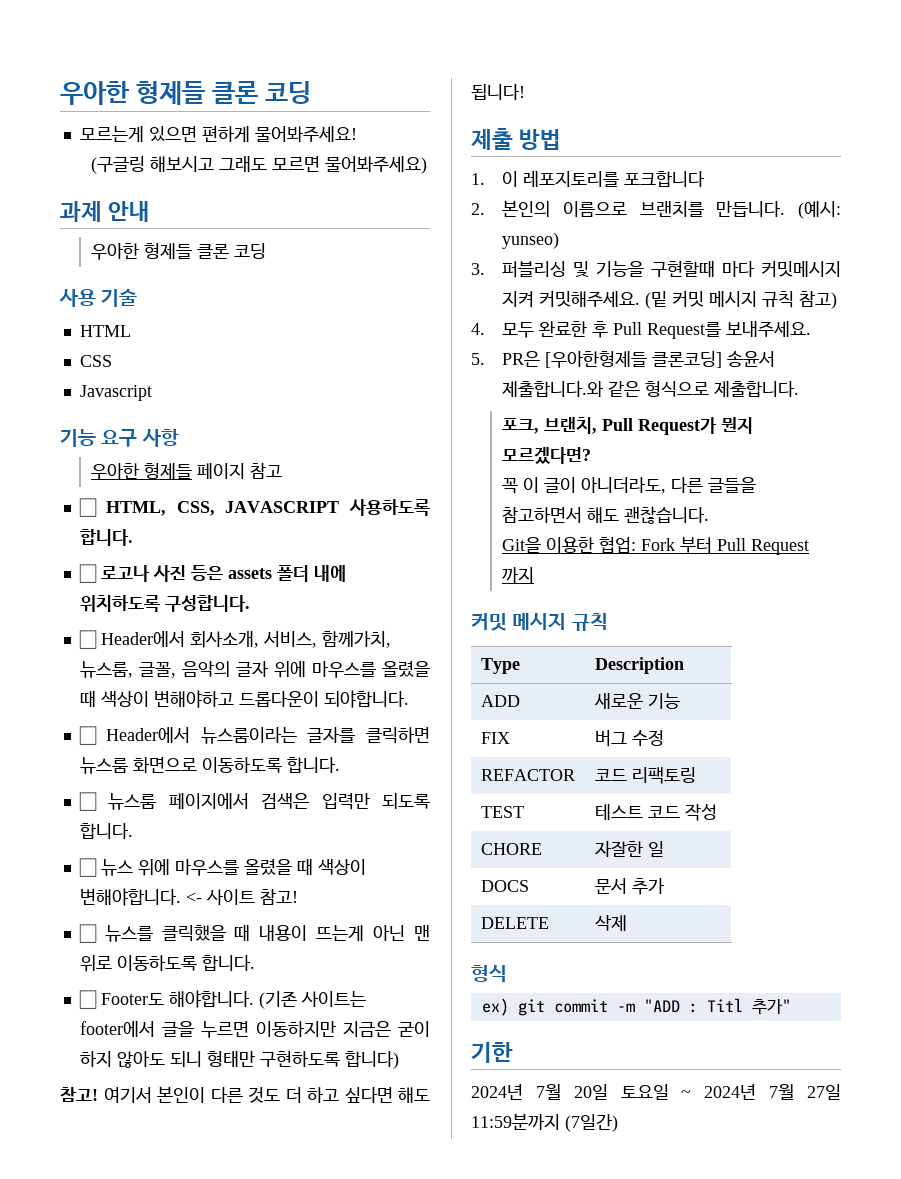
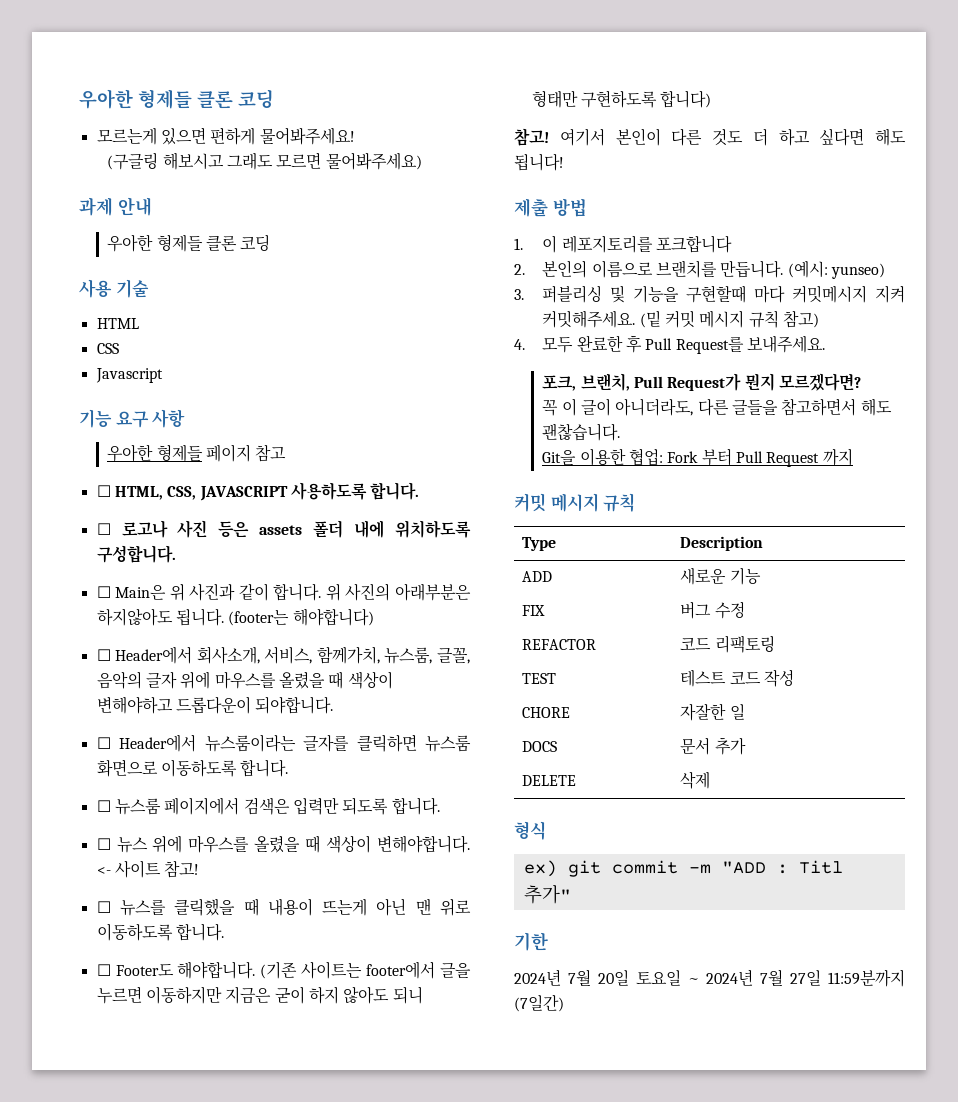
+ ☐ Main은 위 사진과 같이 합니다. 위 사진의 아래부분은 하지않아도 됩니다. (footer는 해야합니다)
- 5. PR은 [우아한형제들 클론코딩] 송윤서 제출합니다.와 같은 형식으로 제출합니다.

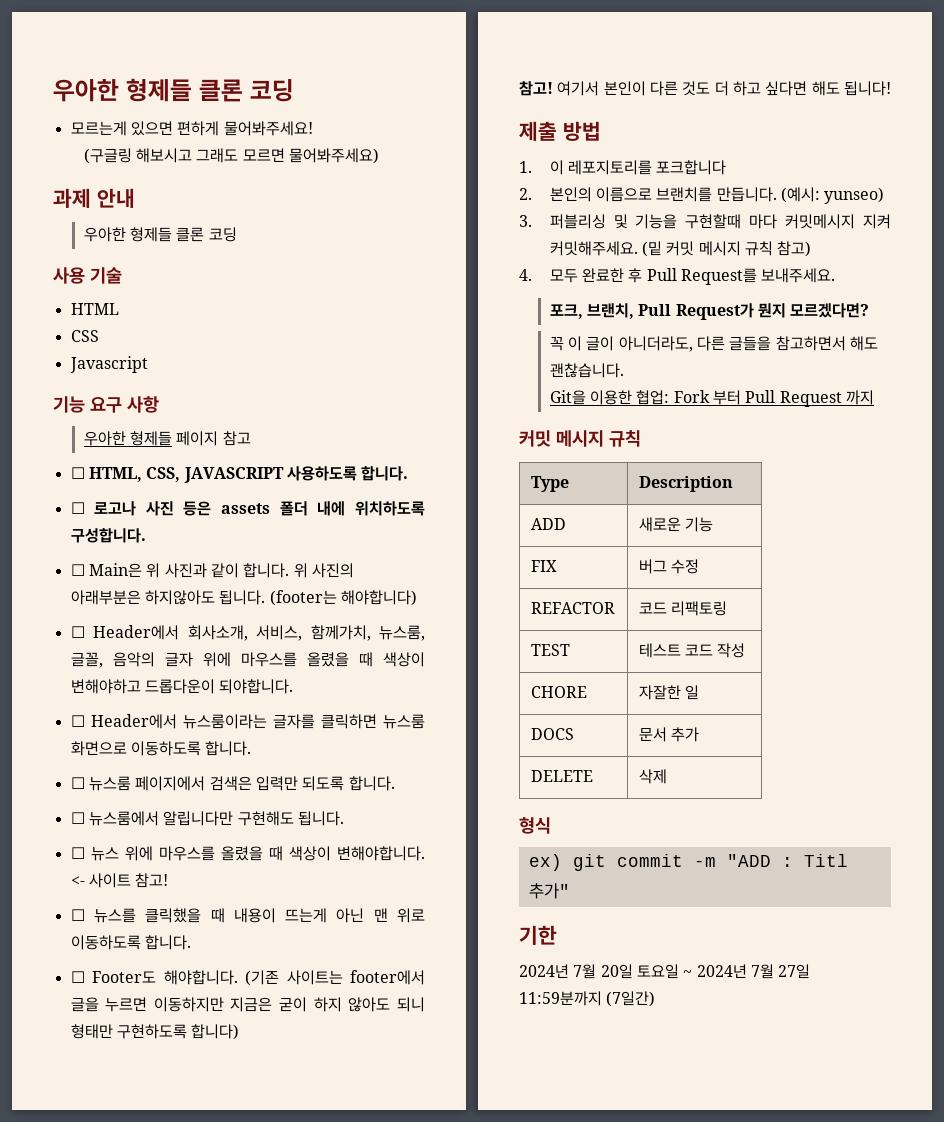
+ ☐ 뉴스룸에서 알립니다만 구현해도 됩니다.

